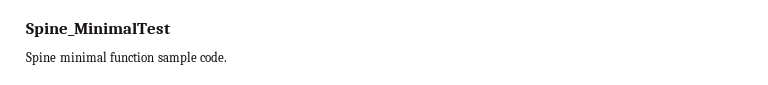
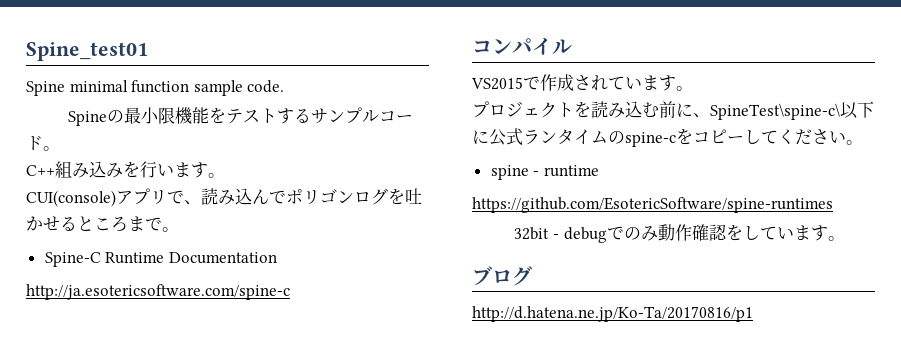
- Spine_MinimalTest
+ Spine_test01
+ Spineの最小限機能をテストするサンプルコード。
+ C++組み込みを行います。
+ CUI(console)アプリで、読み込んでポリゴンログを吐かせるところまで。
+ Spine-C Runtime Documentation
+ http://ja.esotericsoftware.com/spine-c
+ コンパイル
+ VS2015で作成されています。
+ プロジェクトを読み込む前に、SpineTest\spine-c\以下に公式ランタイムのspine-cをコピーしてください。
+ spine - runtime
+ https://github.com/EsotericSoftware/spine-runtimes
+ 32bit - debugでのみ動作確認をしています。
+ ブログ
+ http://d.hatena.ne.jp/Ko-Ta/20170816/p1

